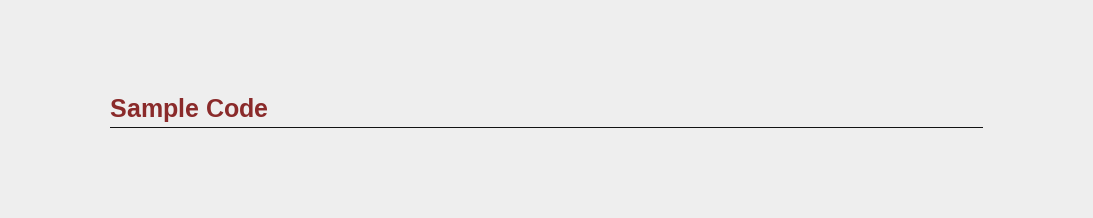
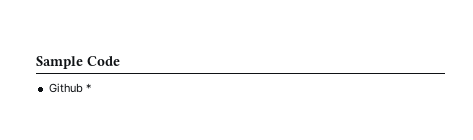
+ Github *

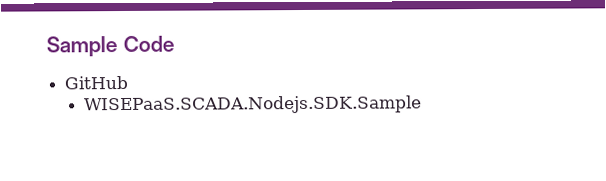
- Github *
+ GitHub
+ WISEPaaS.SCADA.Nodejs.SDK.Sample

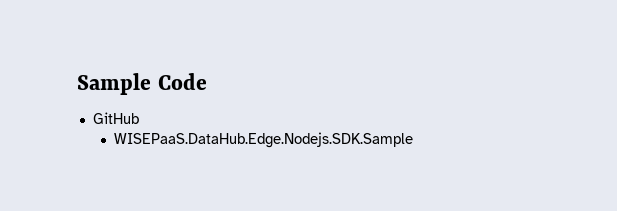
- WISEPaaS.SCADA.Nodejs.SDK.Sample
+ WISEPaaS.DataHub.Edge.Nodejs.SDK.Sample

